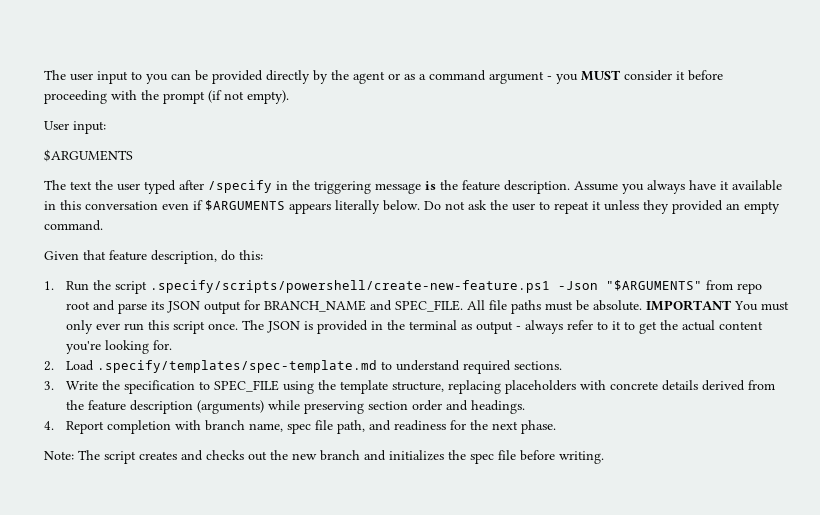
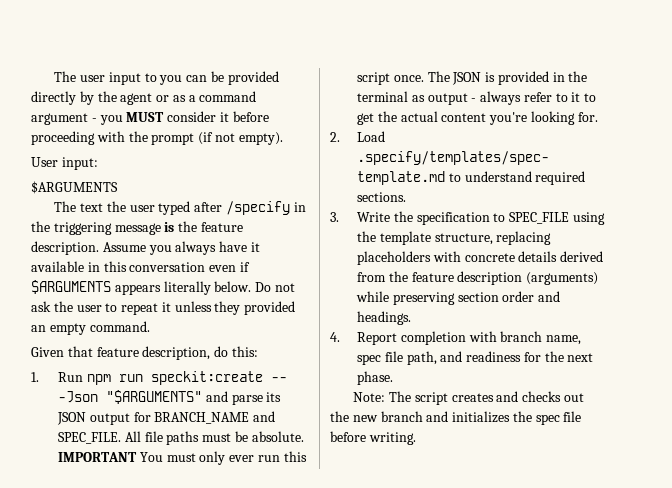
- 1. Run the script .specify/scripts/powershell/create-new-feature.ps1 -Json "$ARGUMENTS" from repo root and parse its JSON output for BRANCH_NAME and SPEC_FILE.
+ 1. Run npm run speckit:create -- -Json "$ARGUMENTS" and parse its JSON output for BRANCH_NAME and SPEC_FILE.

